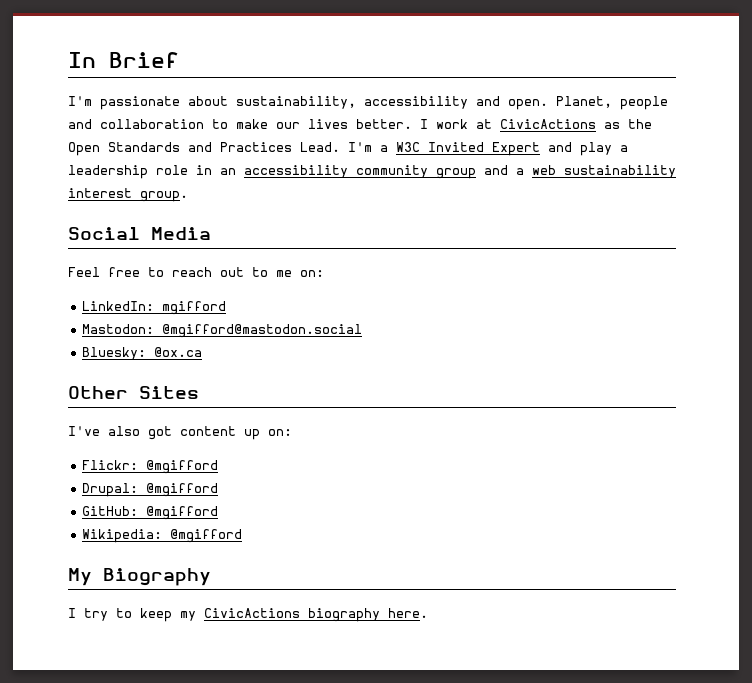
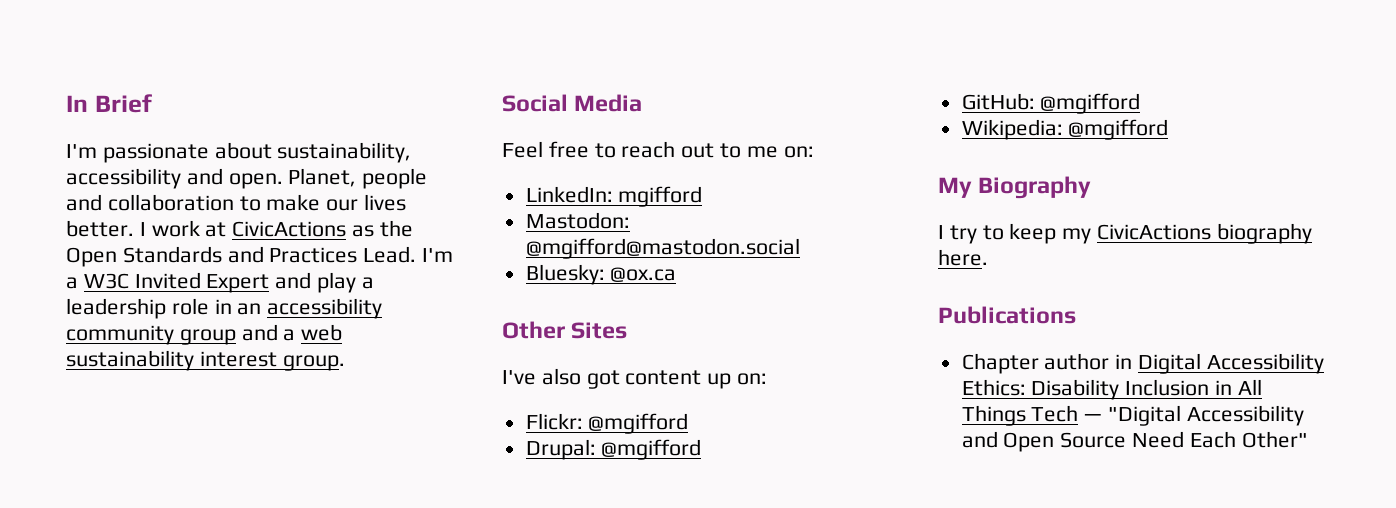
+ Publications
+ Chapter author in Digital Accessibility Ethics: Disability Inclusion in All Things Tech — "Digital Accessibility and Open Source Need Each Other"

